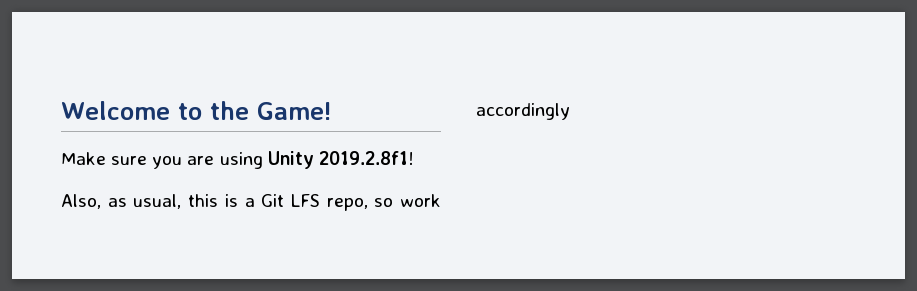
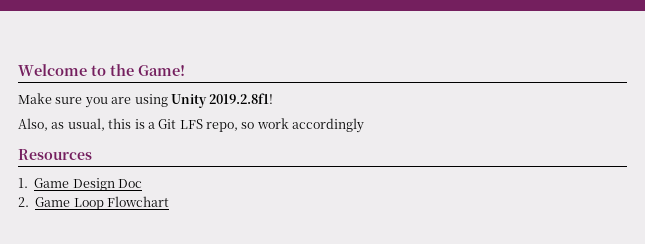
+ Resources
+ 1. Game Design Doc
+ 2. Game Loop Flowchart

